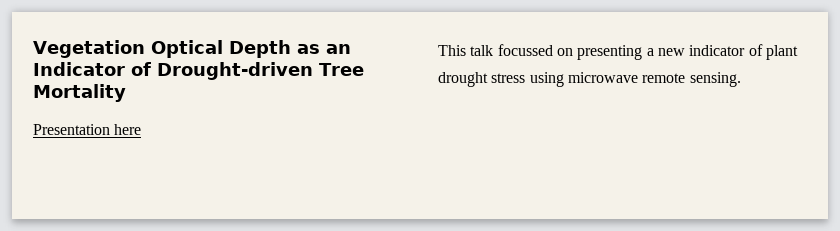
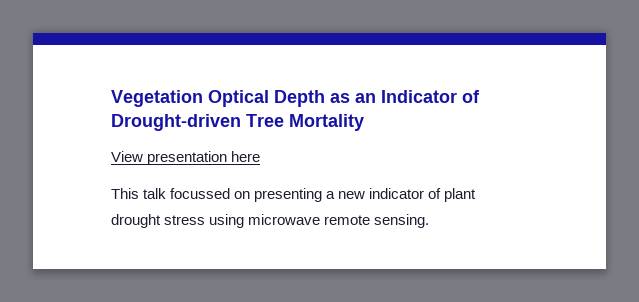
- Presentation here
+ View presentation here

